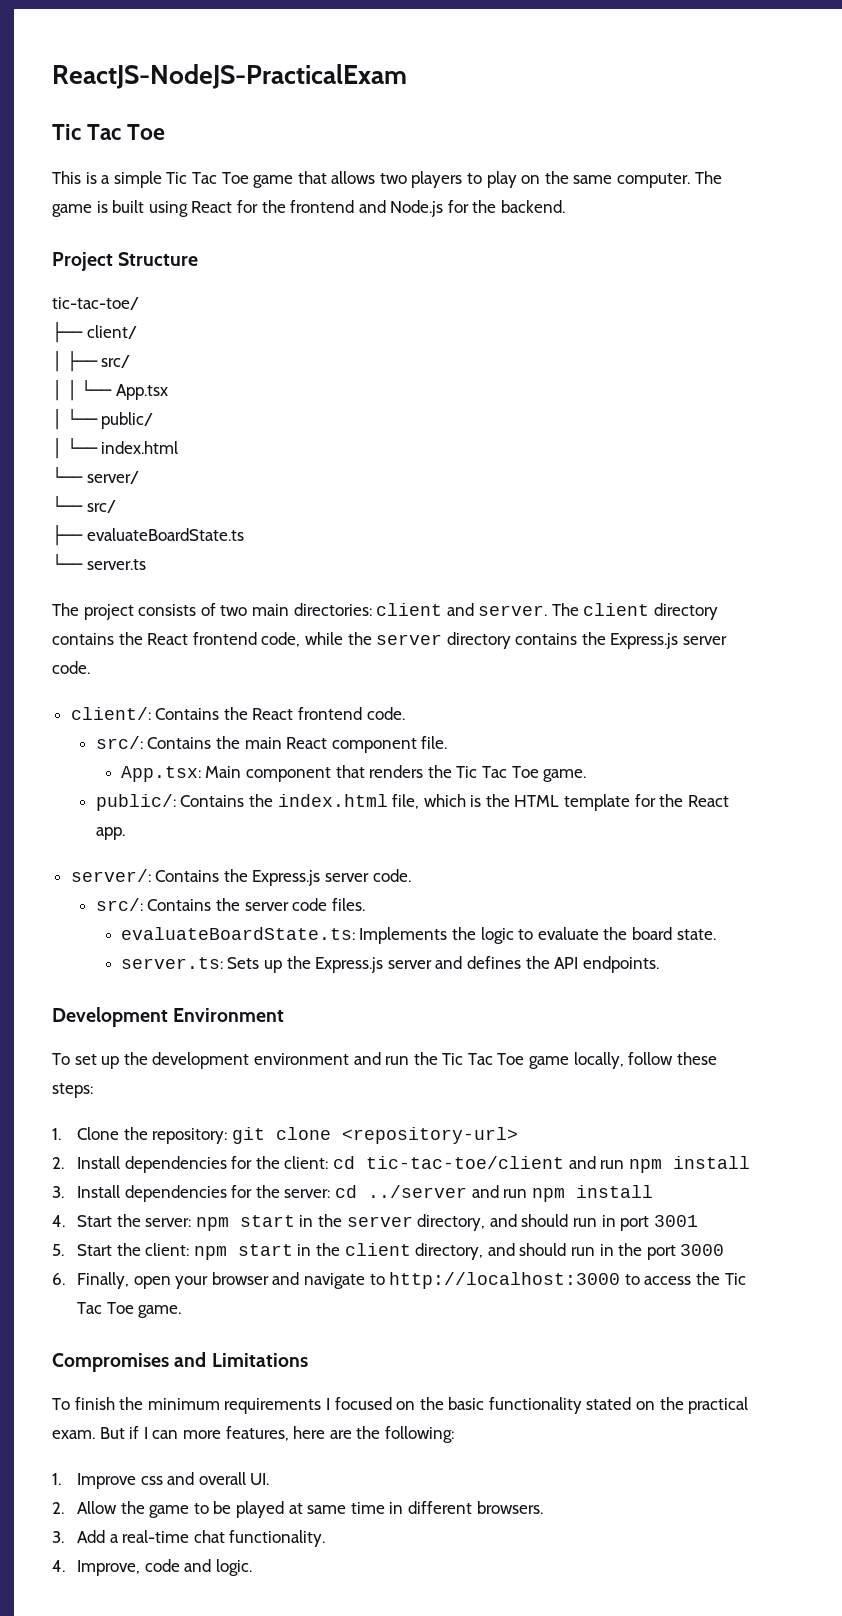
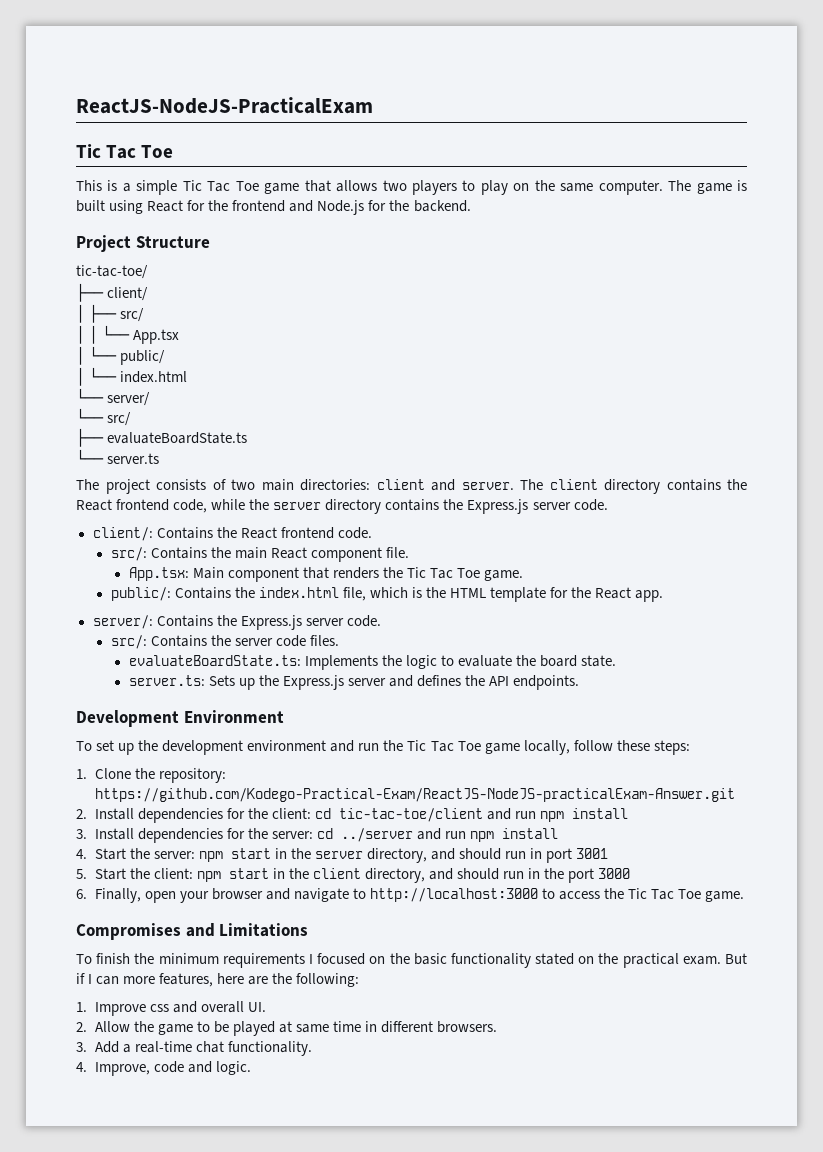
- 1. Clone the repository: git clone <repository-url>
+ 1. Clone the repository: https://github.com/Kodego-Practical-Exam/ReactJS-NodeJS-practicalExam-Answer.git

